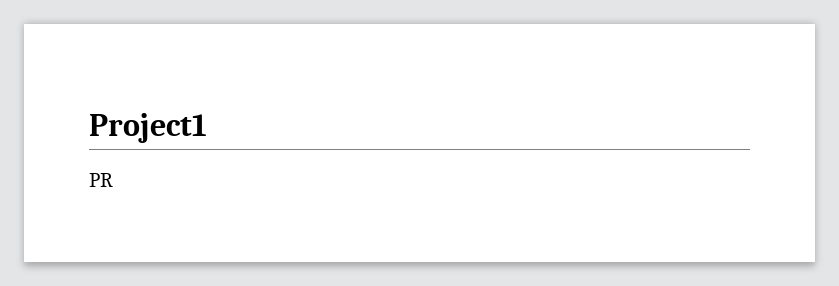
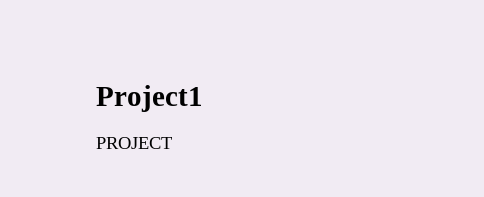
- PR
+ PROJECT

